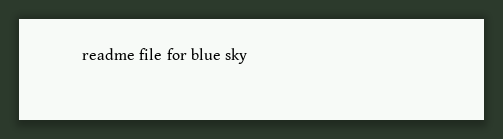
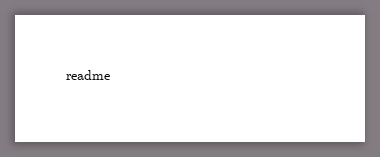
- readme file for blue sky
+ readme

